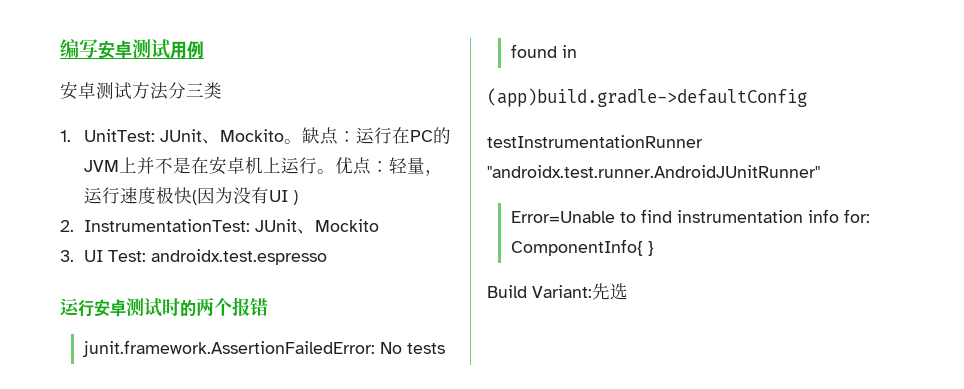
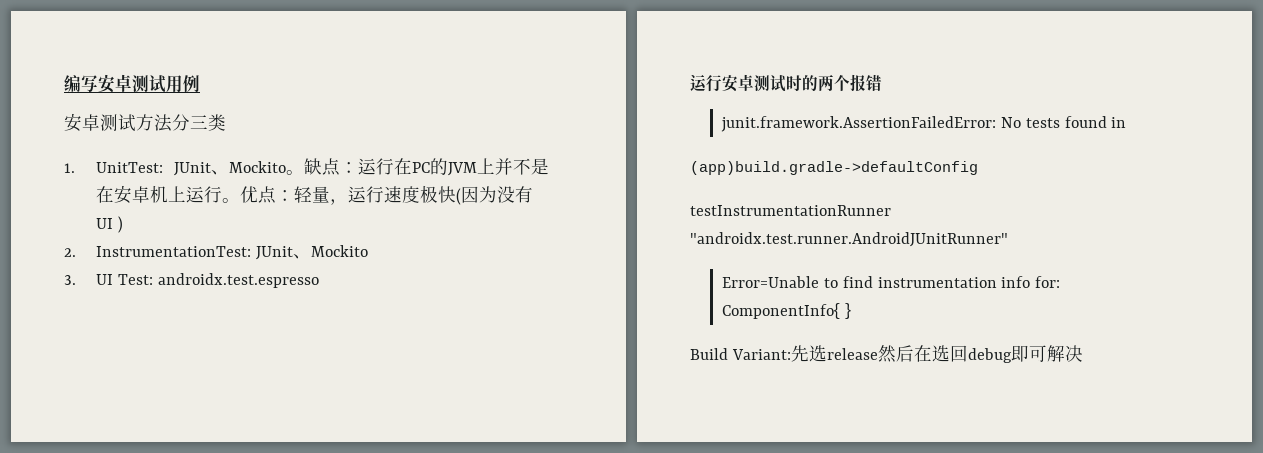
- Build Variant:先选
+ Build Variant:先选release然后在选回debug即可解决

